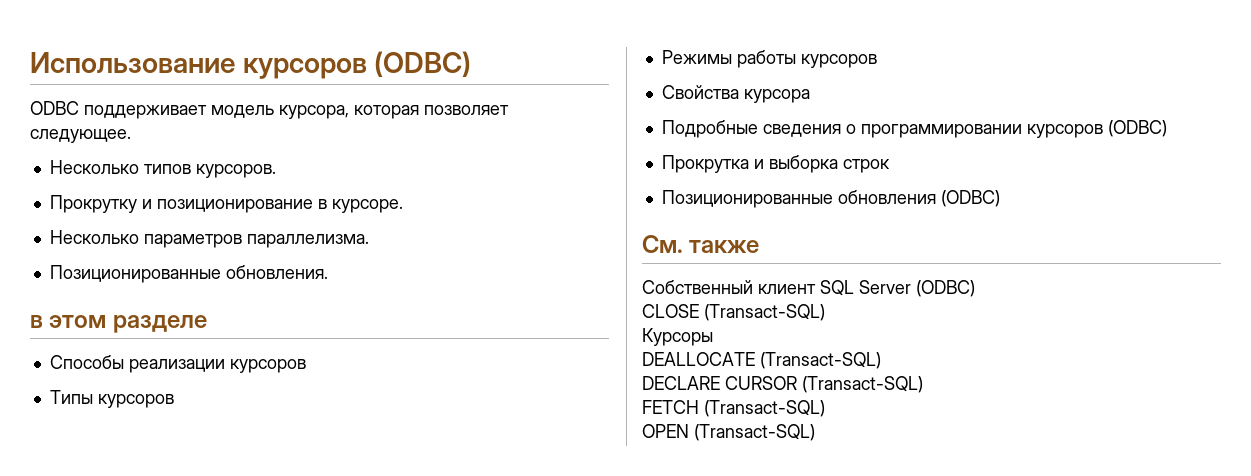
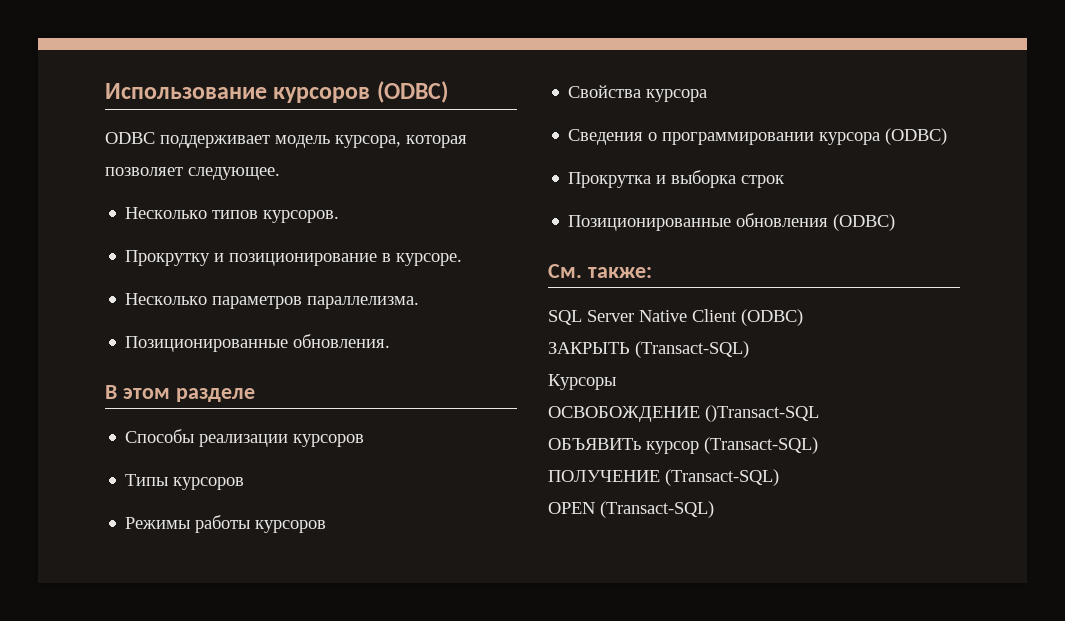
- в этом разделе
+ В этом разделе
- Подробные сведения о программировании курсоров (ODBC)
+ Сведения о программировании курсора (ODBC)
- См. также
- Собственный клиент SQL Server (ODBC)
- CLOSE (Transact-SQL)
+ См. также:
+ SQL Server Native Client (ODBC)
+ ЗАКРЫТЬ (Transact-SQL)
- DEALLOCATE (Transact-SQL)
- DECLARE CURSOR (Transact-SQL)
- FETCH (Transact-SQL)
+ ОСВОБОЖДЕНИЕ ()Transact-SQL
+ ОБЪЯВИТь курсор (Transact-SQL)
+ ПОЛУЧЕНИЕ (Transact-SQL)

